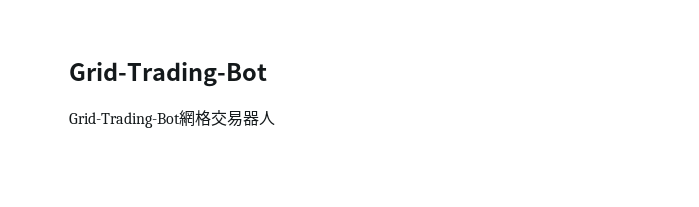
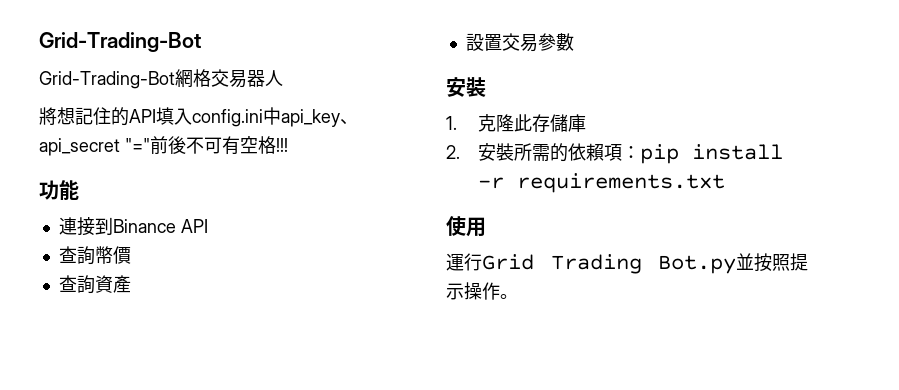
+ 將想記住的API填入config.ini中api_key、api_secret "="前後不可有空格!!!
+ 功能
+ 連接到Binance API
+ 查詢幣價
+ 查詢資產
+ 設置交易參數
+ 安裝
+ 1.克隆此存儲庫
+ 2.安裝所需的依賴項：pip install -r requirements.txt
+ 使用
+ 運行Grid Trading Bot.py並按照提示操作。

